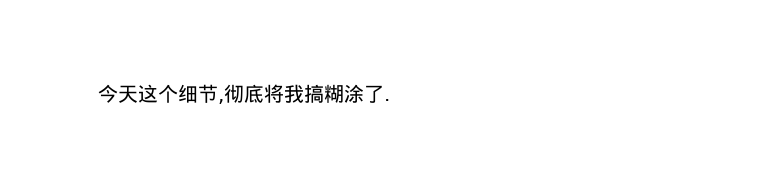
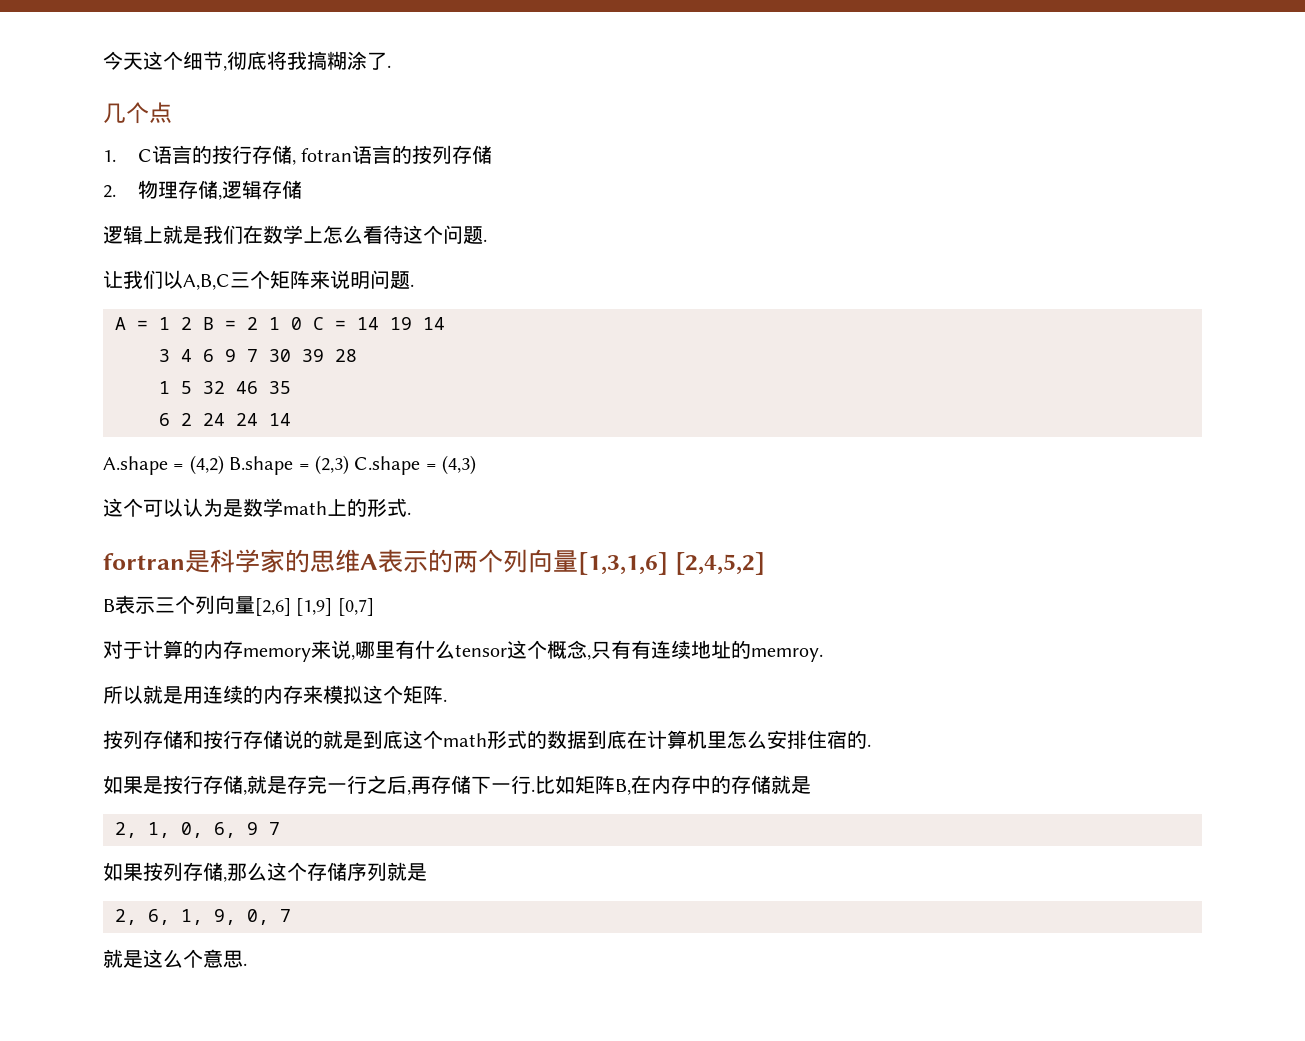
+ 几个点
+ 1. C语言的按行存储, fotran语言的按列存储
+ 2.物理存储,逻辑存储
+ 逻辑上就是我们在数学上怎么看待这个问题.
+ 让我们以A,B,C三个矩阵来说明问题.
+ A = 1 2 B = 2 1 0 C = 14 19 14
+ 3 4 6 9 7 30 39 28
+ 1 5 32 46 35
+ 6 2 24 24 14
+ A.shape = (4,2) B.shape = (2,3) C.shape = (4,3)
+ 这个可以认为是数学math上的形式.
+ fortran是科学家的思维A表示的两个列向量[1,3,1,6] [2,4,5,2]
+ B表示三个列向量[2,6] [1,9] [0,7]
+ 对于计算的内存memory来说,哪里有什么tensor这个概念,只有有连续地址的memroy.
+ 所以就是用连续的内存来模拟这个矩阵.
+ 按列存储和按行存储说的就是到底这个math形式的数据到底在计算机里怎么安排住宿的.
+ 如果是按行存储,就是存完一行之后,再存储下一行.比如矩阵B,在内存中的存储就是
+ 2, 1, 0, 6, 9 7
+ 如果按列存储,那么这个存储序列就是
+ 2, 6, 1, 9, 0, 7
+ 就是这么个意思.

